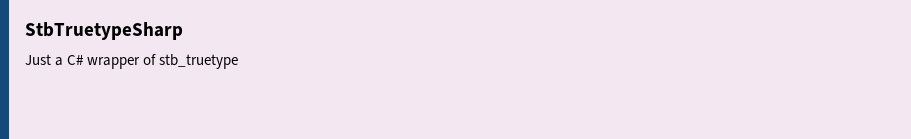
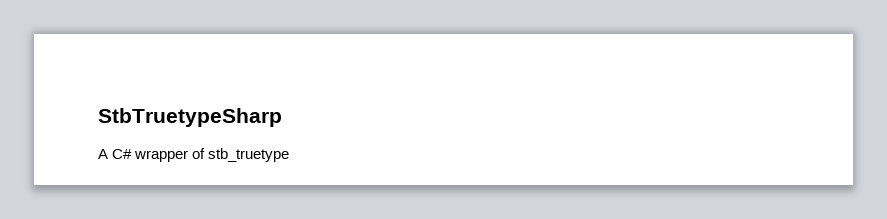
- Just a C# wrapper of stb_truetype
+ A C# wrapper of stb_truetype

